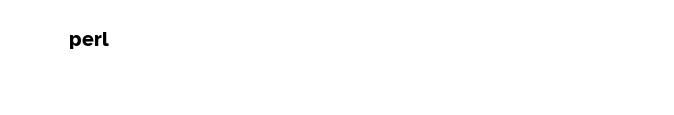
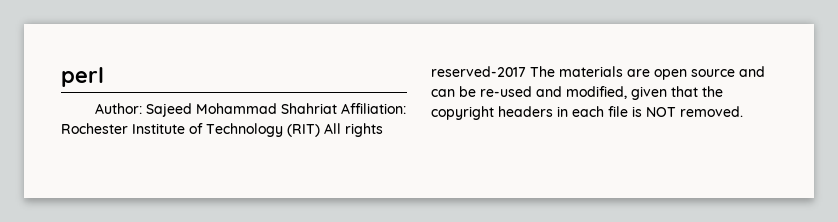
+ Author: Sajeed Mohammad Shahriat Affiliation: Rochester Institute of Technology (RIT) All rights reserved-2017 The materials are open source and can be re-used and modified, given that the copyright headers in each file is NOT removed.

